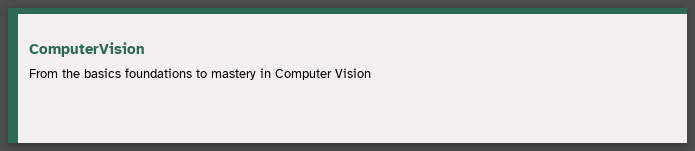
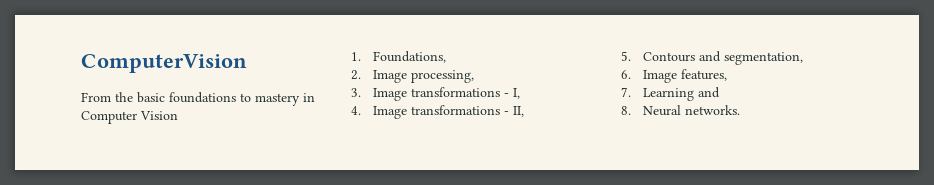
- From the basics foundations to mastery in Computer Vision
+ From the basic foundations to mastery in Computer Vision
+ 1. Foundations,
+ 2. Image processing,
+ 3. Image transformations - I,
+ 4. Image transformations - II,
+ 5. Contours and segmentation,
+ 6. Image features,
+ 7. Learning and
+ 8. Neural networks.

